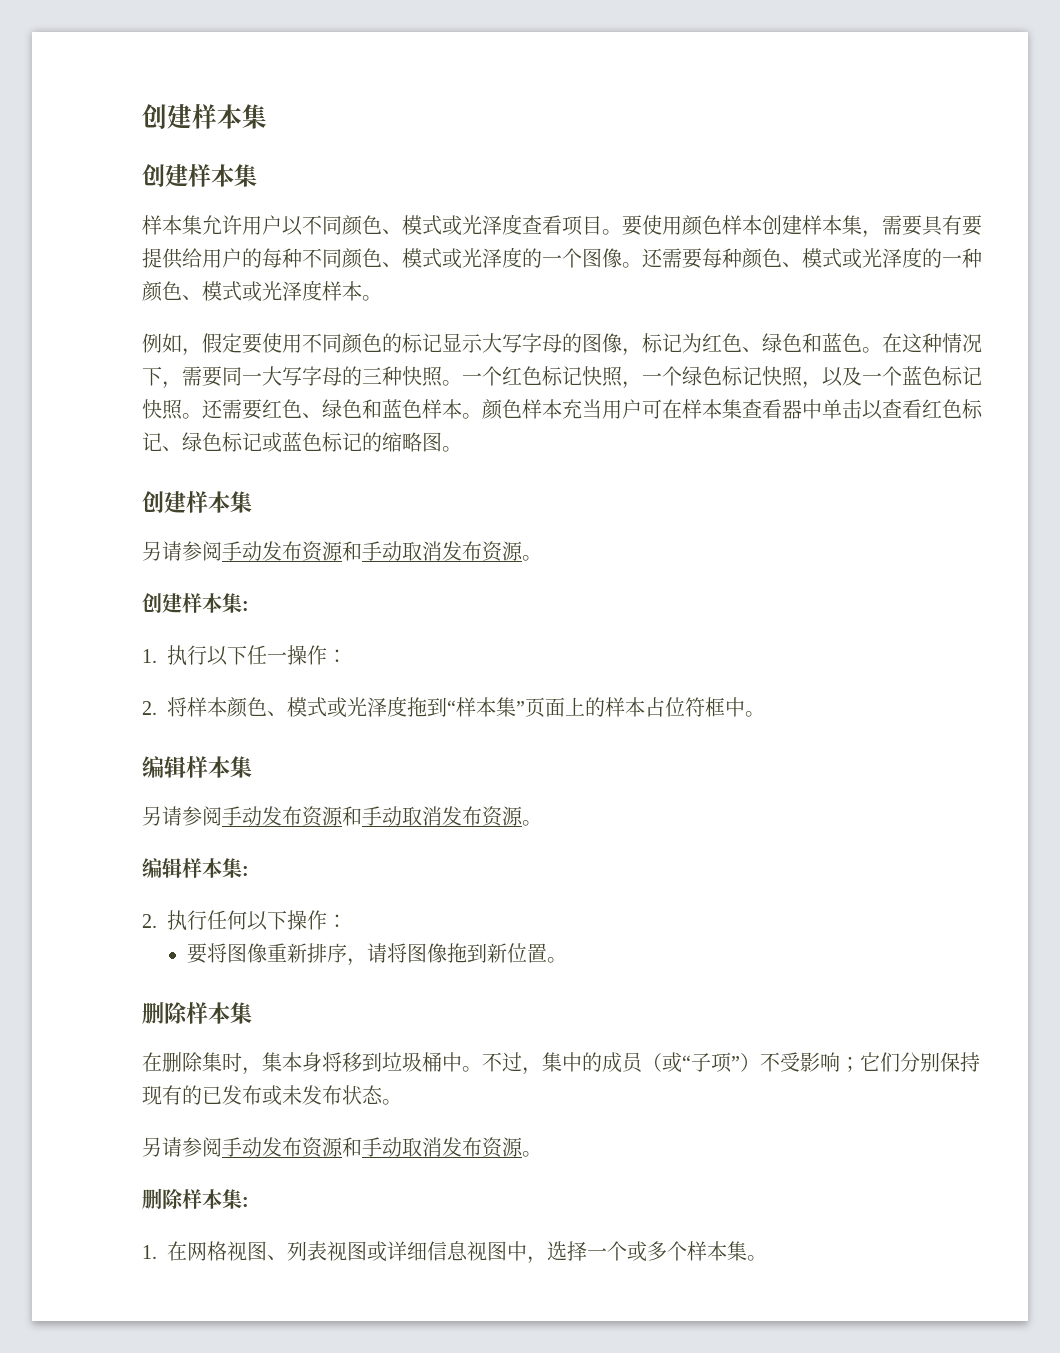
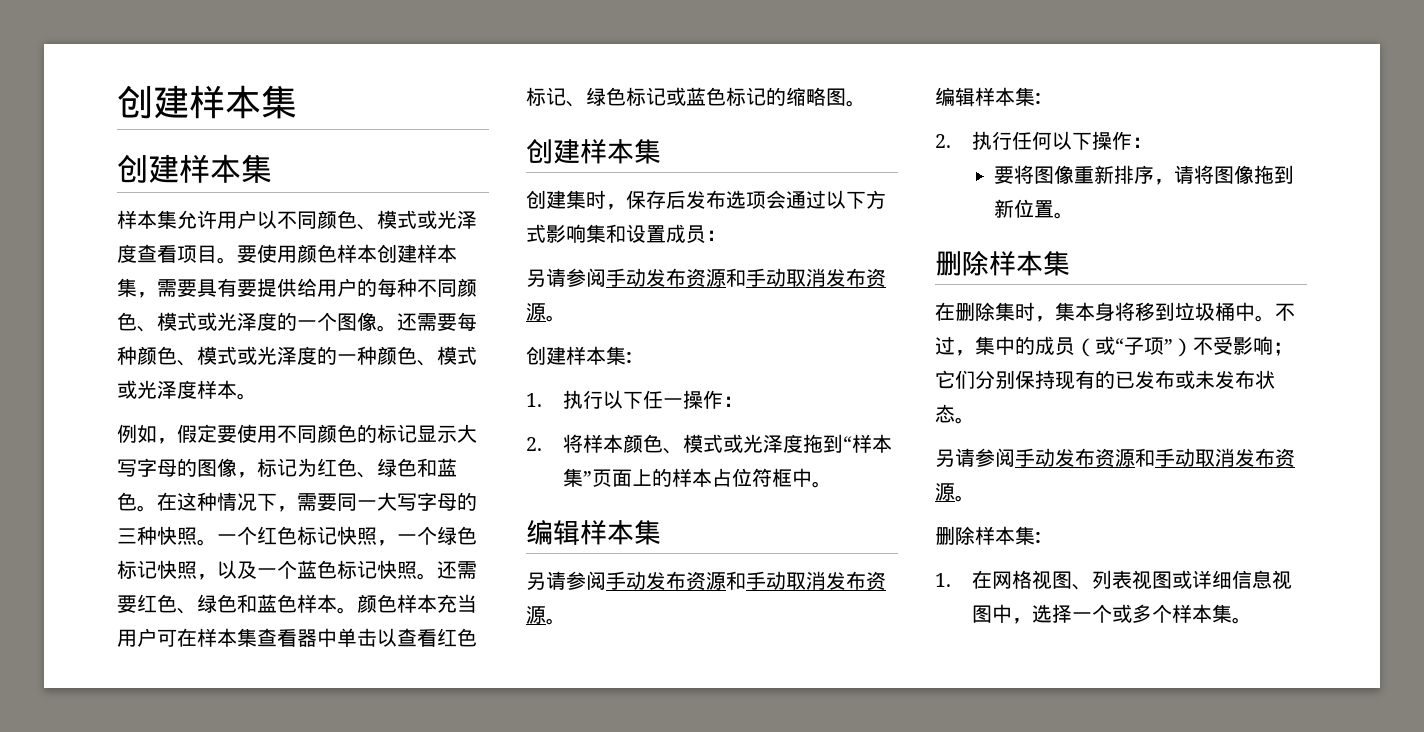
+ 创建集时，保存后发布选项会通过以下方式影响集和设置成员：

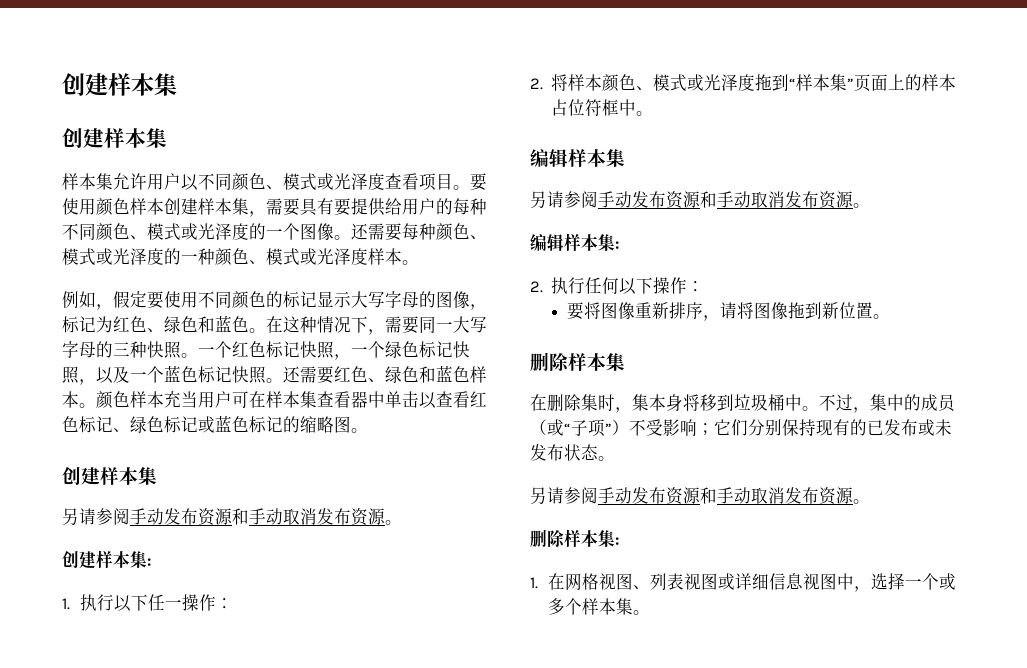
- 创建集时，保存后发布选项会通过以下方式影响集和设置成员：

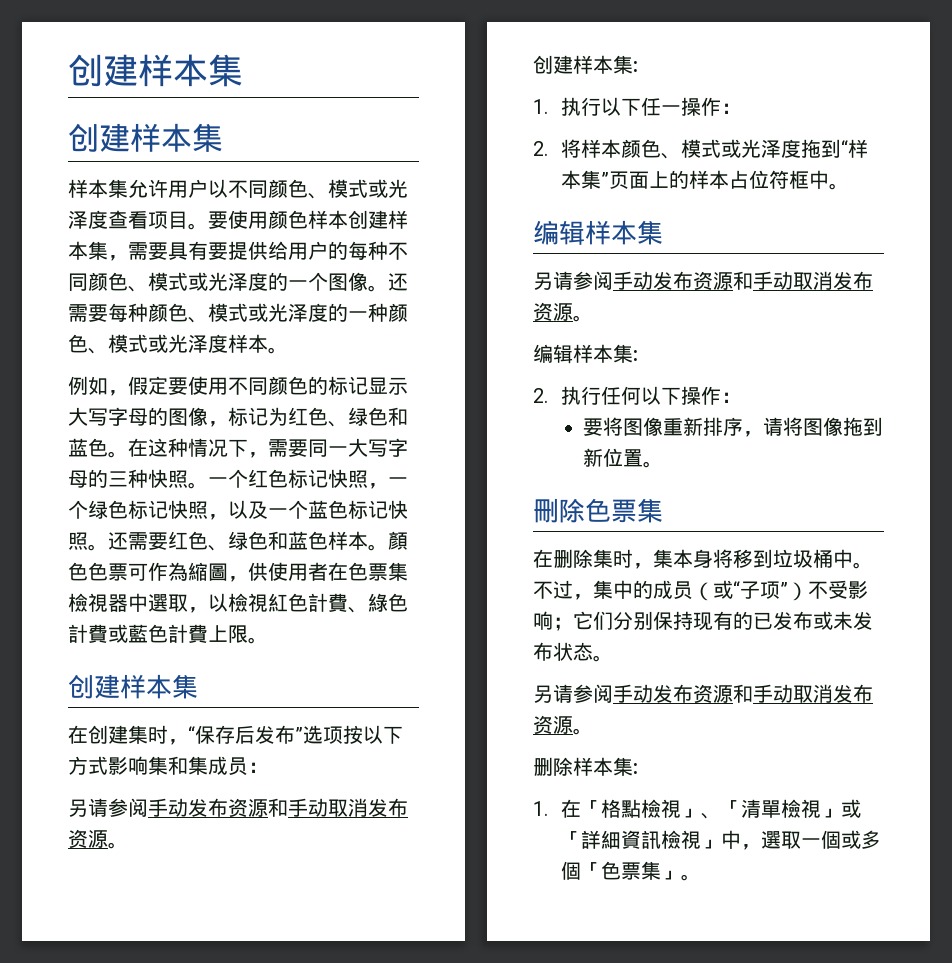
- 颜色样本充当用户可在样本集查看器中单击以查看红色标记、绿色标记或蓝色标记的缩略图。
+ 顏色色票可作為縮圖，供使用者在色票集檢視器中選取，以檢視紅色計費、綠色計費或藍色計費上限。
  创建样本集
+ 在创建集时，“保存后发布”选项按以下方式影响集和集成员：
  要将图像重新排序，请将图像拖到新位置。
- 删除样本集
+ 刪除色票集
- 1.在网格视图、列表视图或详细信息视图中，选择一个或多个样本集。
+ 1.在「格點檢視」、「清單檢視」或「詳細資訊檢視」中，選取一個或多個「色票集」。

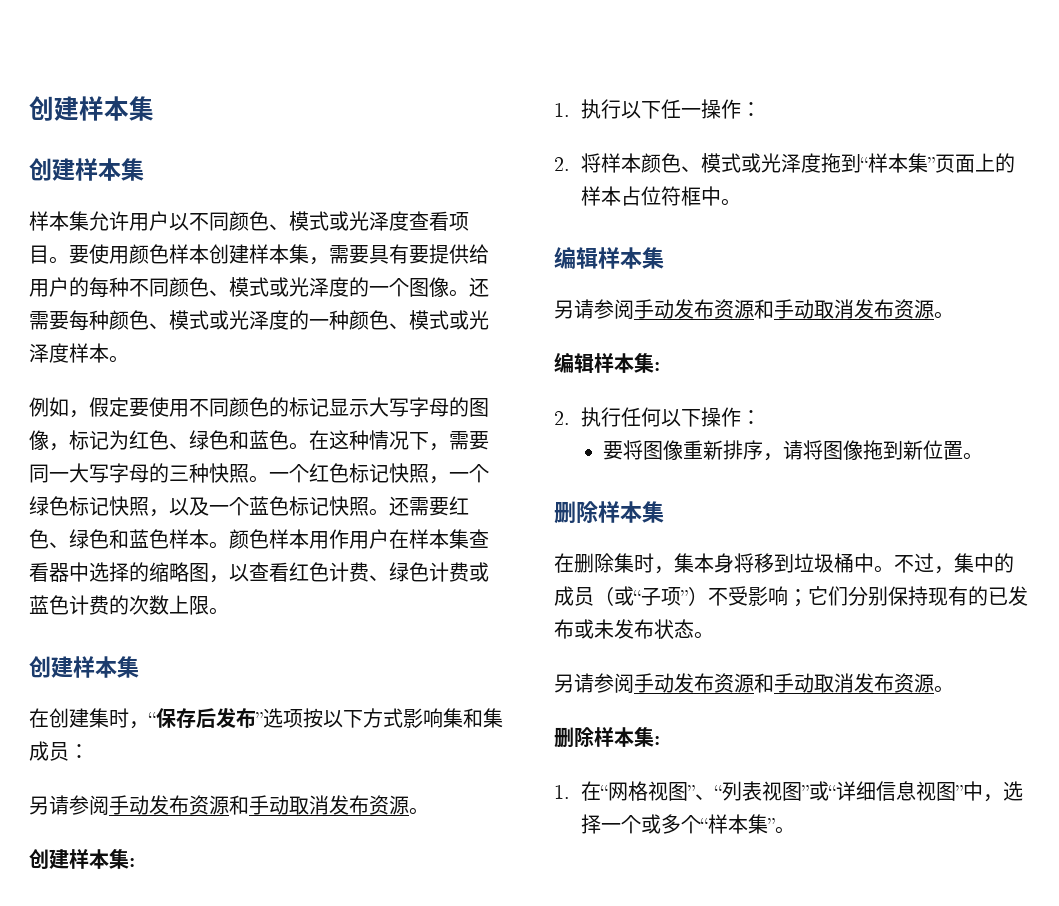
- 顏色色票可作為縮圖，供使用者在色票集檢視器中選取，以檢視紅色計費、綠色計費或藍色計費上限。
+ 颜色样本用作用户在样本集查看器中选择的缩略图，以查看红色计费、绿色计费或蓝色计费的次数上限。
  要将图像重新排序，请将图像拖到新位置。
- 刪除色票集
+ 删除样本集
- 1.在「格點檢視」、「清單檢視」或「詳細資訊檢視」中，選取一個或多個「色票集」。
+ 1.在“网格视图”、“列表视图”或“详细信息视图”中，选择一个或多个“样本集”。

